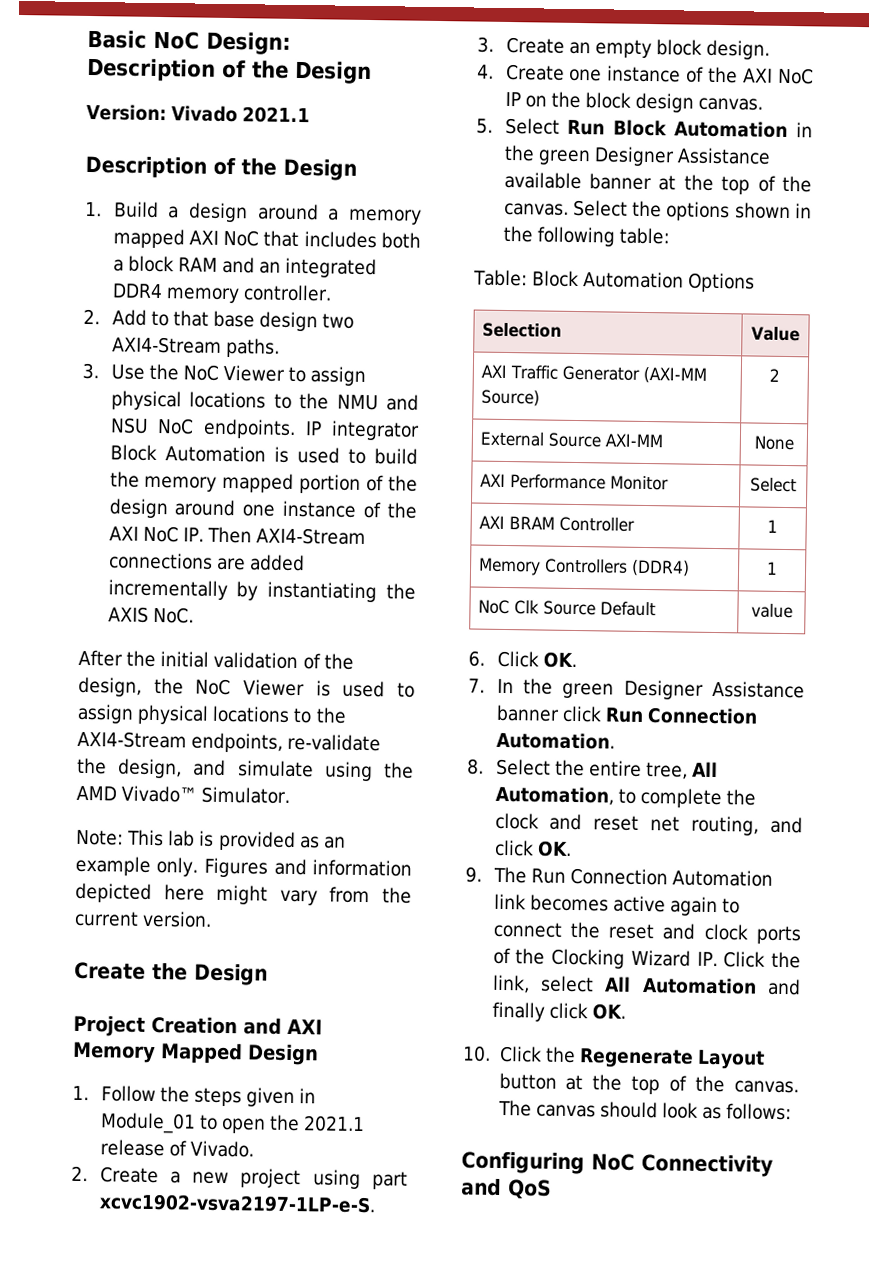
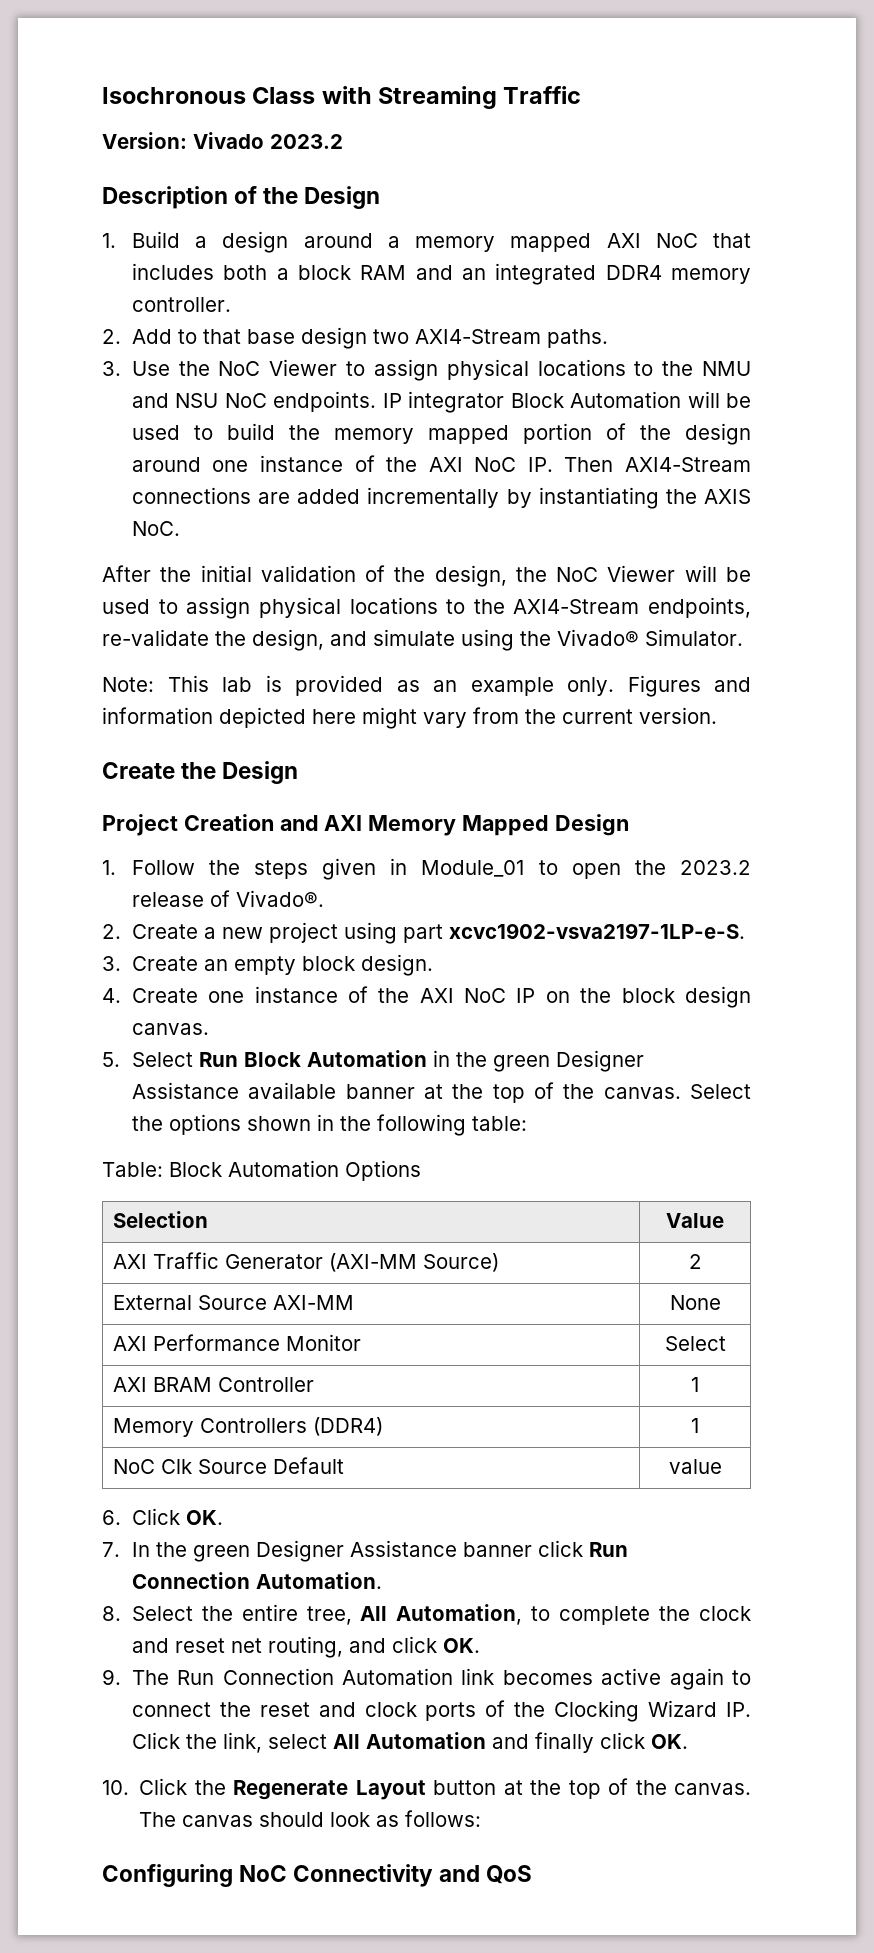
- Basic NoC Design: Description of the Design
+ Isochronous Class with Streaming Traffic
- Version: Vivado 2021.1
+ Version: Vivado 2023.2
- IP integrator Block Automation is used to build the memory mapped portion of the design around one instance of the AXI NoC IP. Then AXI4-Stream connections are added incrementally by instantiating the AXIS NoC.
+ IP integrator Block Automation will be used to build the memory mapped portion of the design around one instance of the AXI NoC IP. Then AXI4-Stream connections are added incrementally by instantiating the AXIS NoC.
- After the initial validation of the design, the NoC Viewer is used to assign physical locations to the AXI4-Stream endpoints, re-validate the design, and simulate using the AMD Vivado™ Simulator.
+ After the initial validation of the design, the NoC Viewer will be used to assign physical locations to the AXI4-Stream endpoints, re-validate the design, and simulate using the Vivado® Simulator.
- 1. Follow the steps given in Module_01 to open the 2021.1 release of Vivado.
+ 1. Follow the steps given in Module_01 to open the 2023.2 release of Vivado®.

